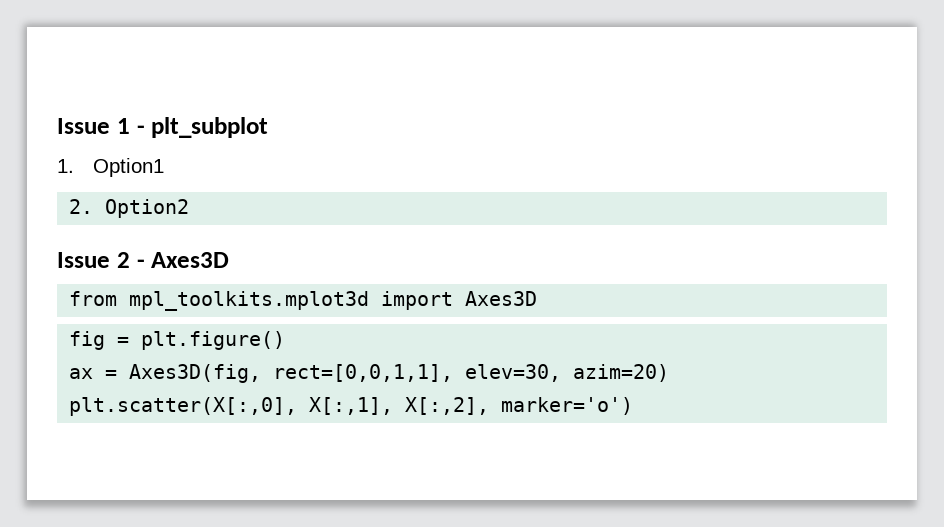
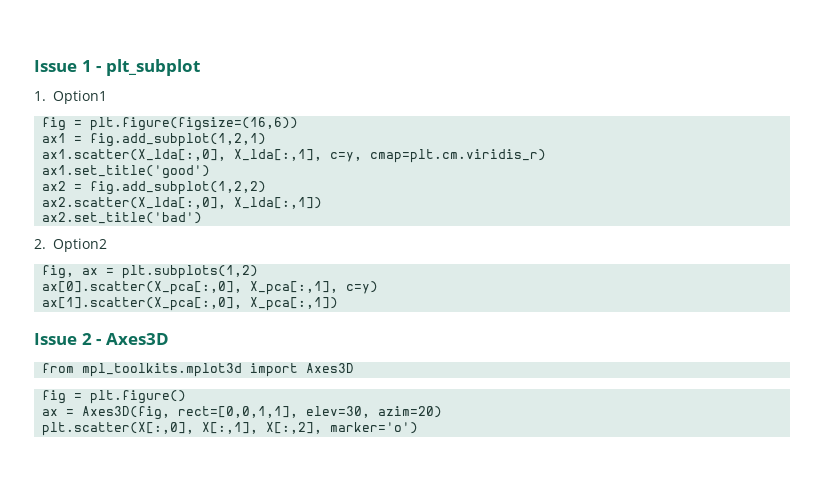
+ fig = plt.figure(figsize=(16,6))
+ ax1 = fig.add_subplot(1,2,1)
+ ax1.scatter(X_lda[:,0], X_lda[:,1], c=y, cmap=plt.cm.viridis_r)
+ ax1.set_title('good')
+ ax2 = fig.add_subplot(1,2,2)
+ ax2.scatter(X_lda[:,0], X_lda[:,1])
+ ax2.set_title('bad')
  2. Option2
+ fig, ax = plt.subplots(1,2)
+ ax[0].scatter(X_pca[:,0], X_pca[:,1], c=y)
+ ax[1].scatter(X_pca[:,0], X_pca[:,1])

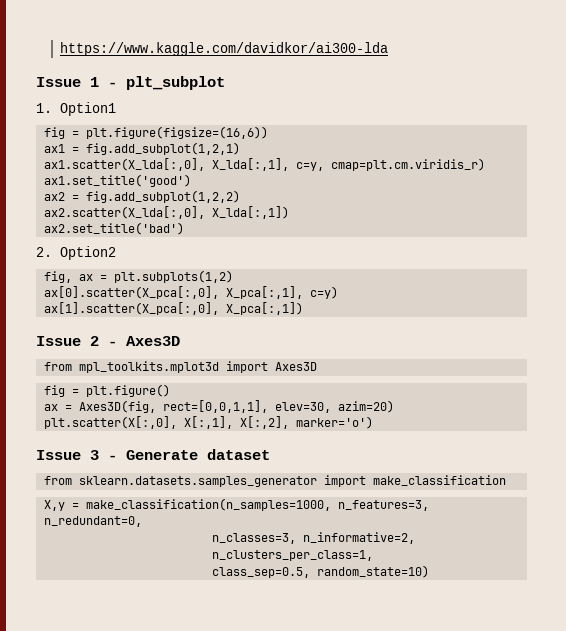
+ https://www.kaggle.com/davidkor/ai300-lda
+ Issue 3 - Generate dataset
+ from sklearn.datasets.samples_generator import make_classification
+ X,y = make_classification(n_samples=1000, n_features=3, n_redundant=0,
+ n_classes=3, n_informative=2, n_clusters_per_class=1,
+ class_sep=0.5, random_state=10)

